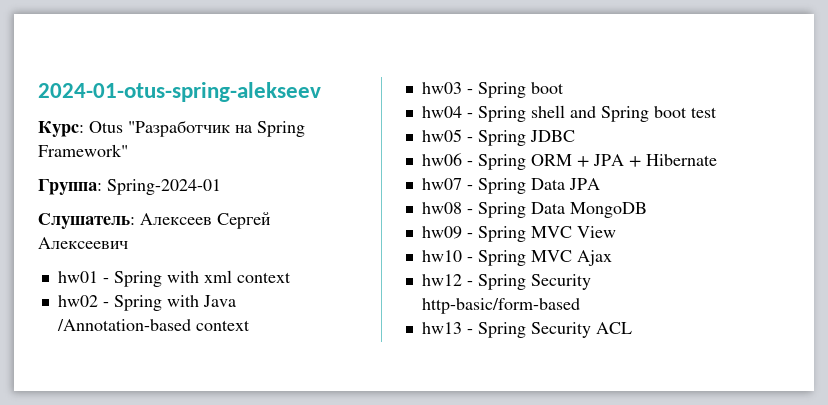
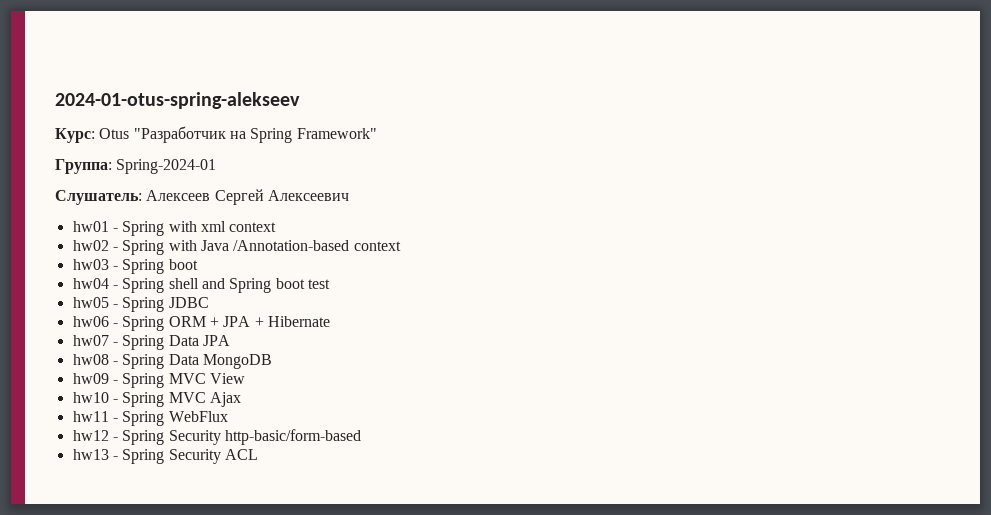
+ hw11 - Spring WebFlux

